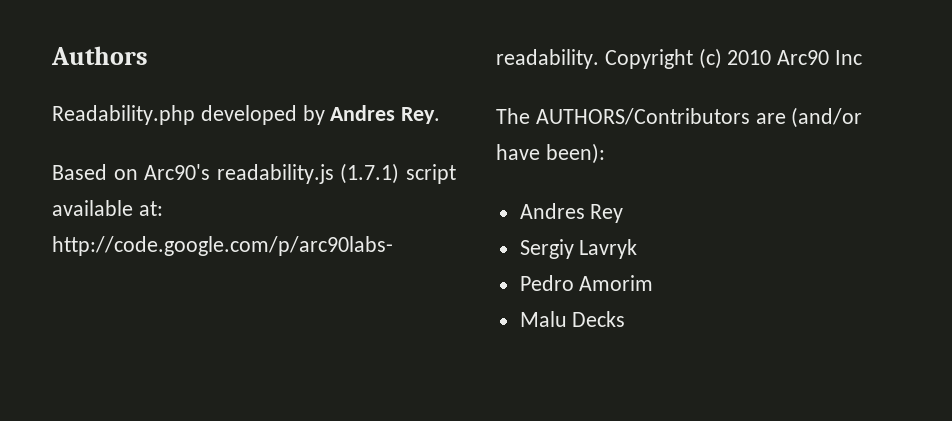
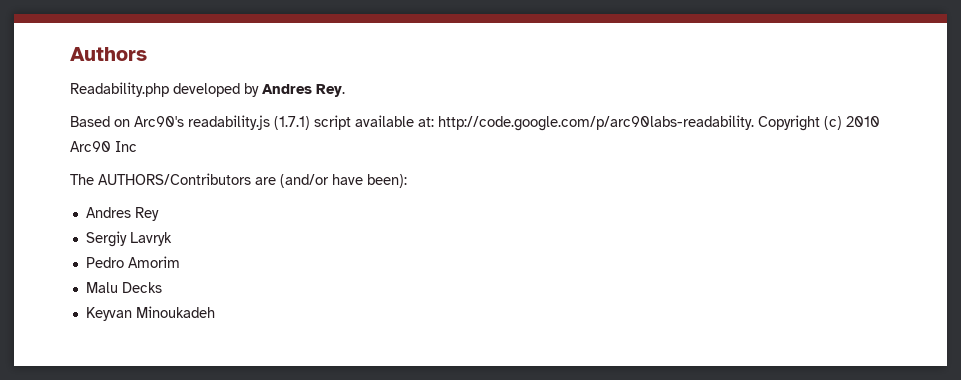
+ Keyvan Minoukadeh

